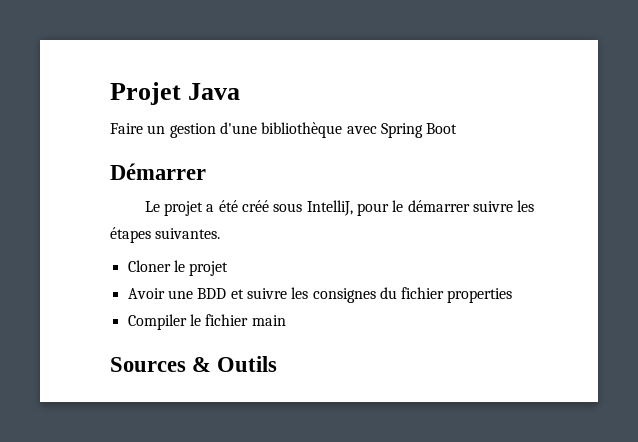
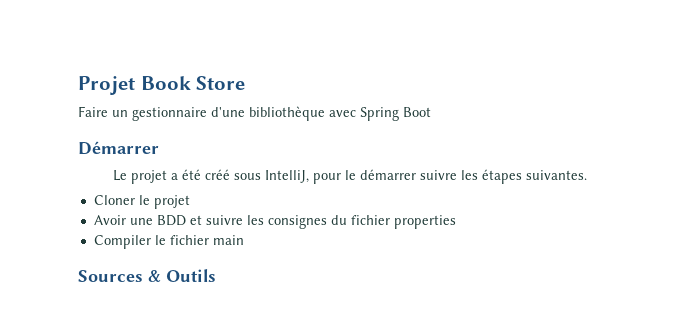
- Projet Java
+ Projet Book Store
- Faire un gestion d'une bibliothèque avec Spring Boot
+ Faire un gestionnaire d'une bibliothèque avec Spring Boot

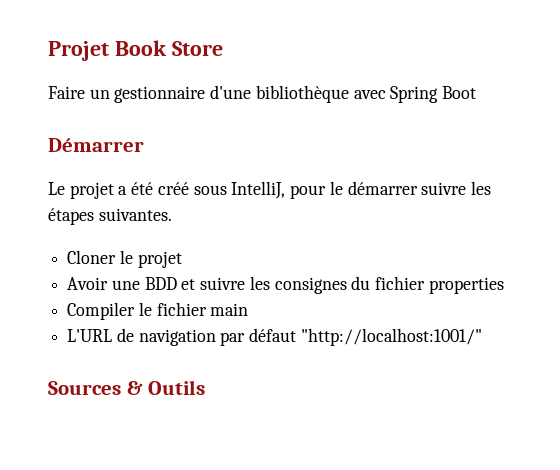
+ L'URL de navigation par défaut "http://localhost:1001/"

